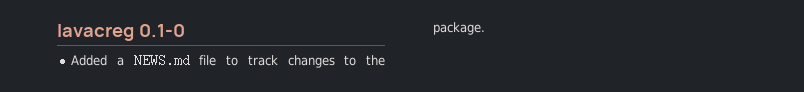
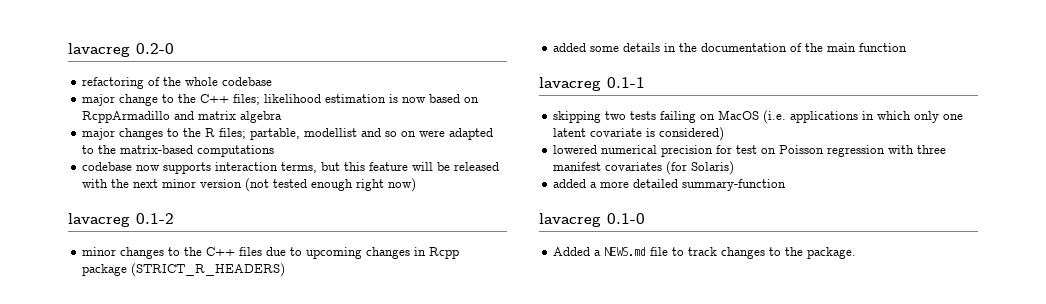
+ lavacreg 0.2-0
+ refactoring of the whole codebase
+ major change to the C++ files; likelihood estimation is now based on RcppArmadillo and matrix algebra
+ major changes to the R files; partable, modellist and so on were adapted to the matrix-based computations
+ codebase now supports interaction terms, but this feature will be released with the next minor version (not tested enough right now)
+ lavacreg 0.1-2
+ minor changes to the C++ files due to upcoming changes in Rcpp package (STRICT_R_HEADERS)
+ added some details in the documentation of the main function
+ lavacreg 0.1-1
+ skipping two tests failing on MacOS (i.e. applications in which only one latent covariate is considered)
+ lowered numerical precision for test on Poisson regression with three manifest covariates (for Solaris)
+ added a more detailed summary-function

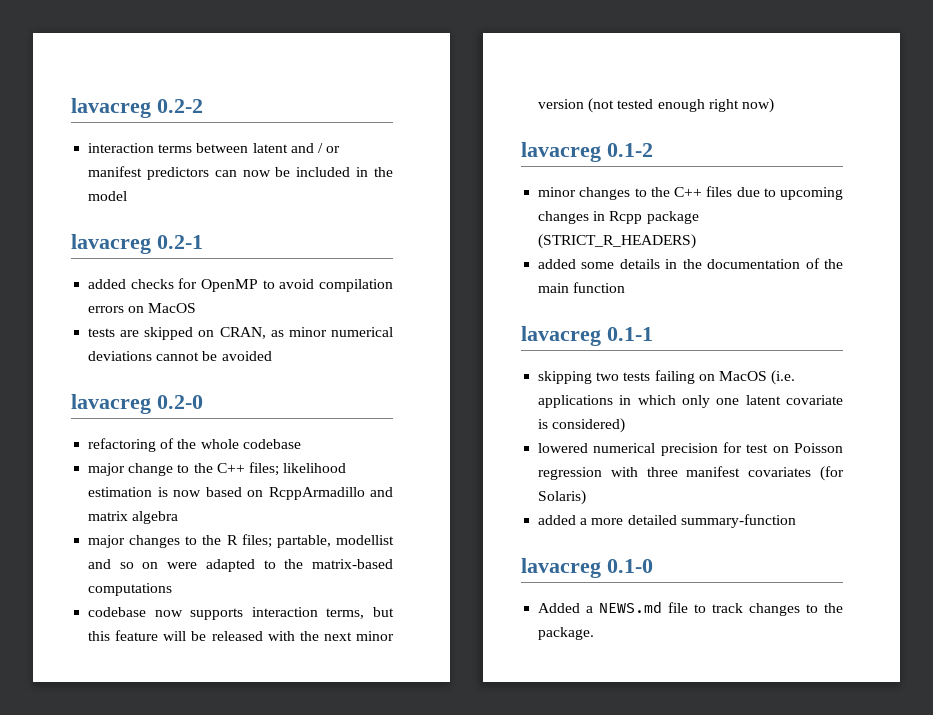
+ lavacreg 0.2-2
+ interaction terms between latent and / or manifest predictors can now be included in the model
+ lavacreg 0.2-1
+ added checks for OpenMP to avoid compilation errors on MacOS
+ tests are skipped on CRAN, as minor numerical deviations cannot be avoided

